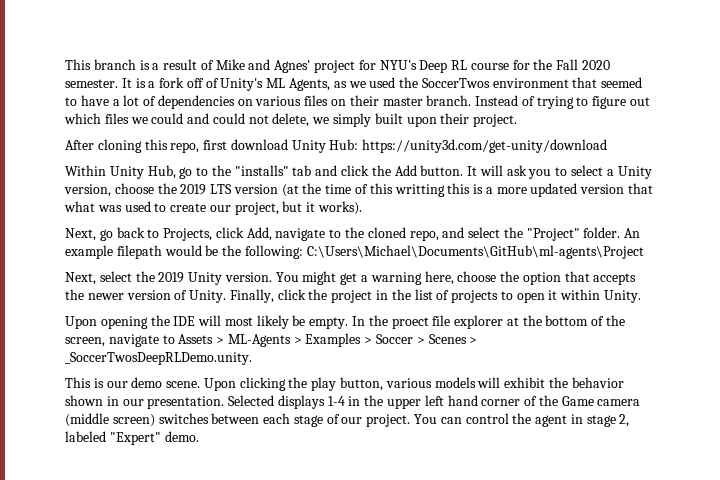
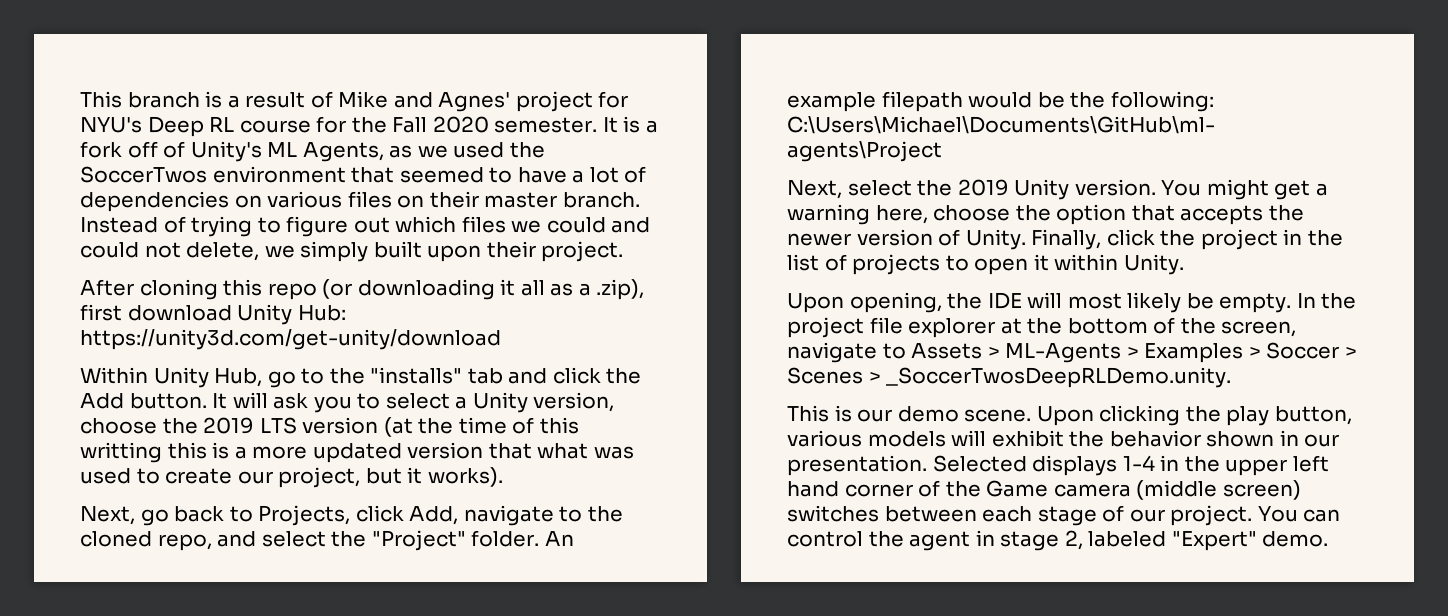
- After cloning this repo, first download Unity Hub: https://unity3d.com/get-unity/download
+ After cloning this repo (or downloading it all as a .zip), first download Unity Hub: https://unity3d.com/get-unity/download
- Upon opening the IDE will most likely be empty.
+ Upon opening, the IDE will most likely be empty.
- In the proect file explorer at the bottom of the screen, navigate to Assets > ML-Agents > Examples > Soccer > Scenes > _SoccerTwosDeepRLDemo.unity.
+ In the project file explorer at the bottom of the screen, navigate to Assets > ML-Agents > Examples > Soccer > Scenes > _SoccerTwosDeepRLDemo.unity.

